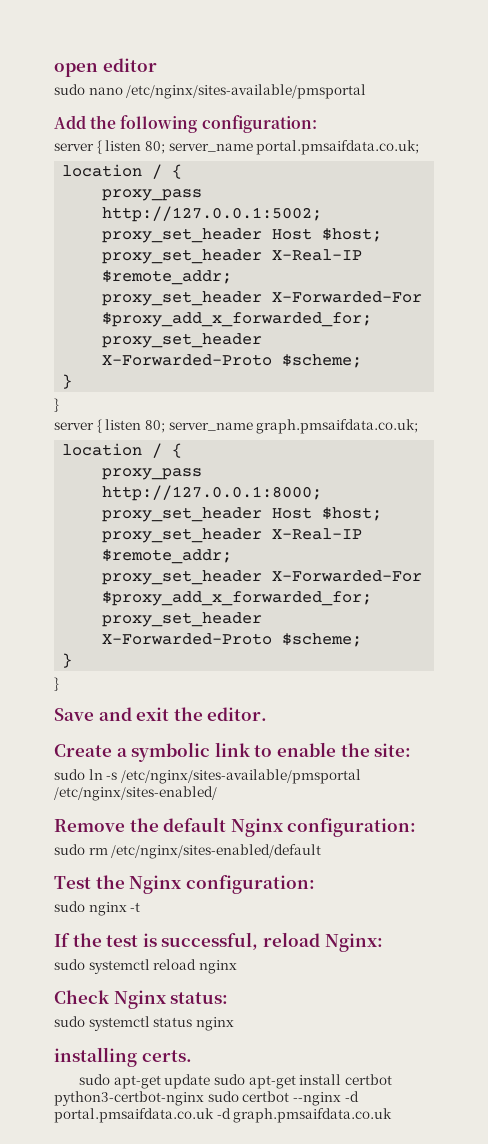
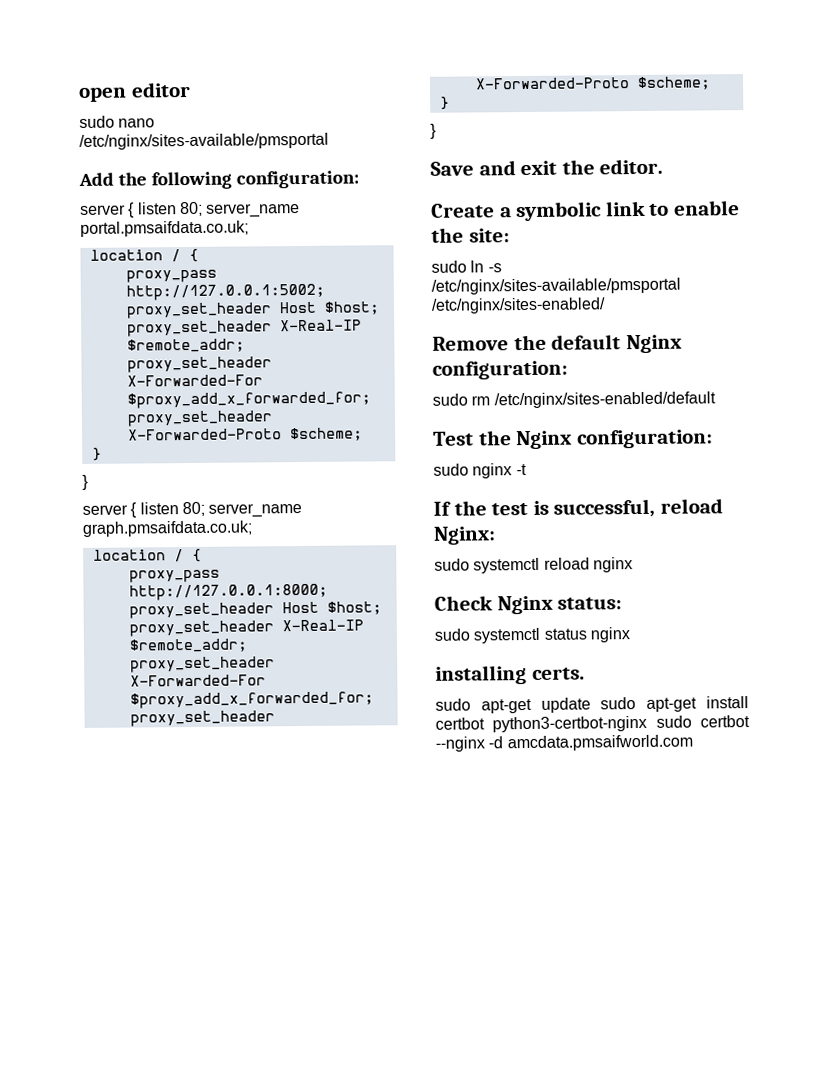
- sudo apt-get update sudo apt-get install certbot python3-certbot-nginx sudo certbot --nginx -d portal.pmsaifdata.co.uk -d graph.pmsaifdata.co.uk
+ sudo apt-get update sudo apt-get install certbot python3-certbot-nginx sudo certbot --nginx -d amcdata.pmsaifworld.com

